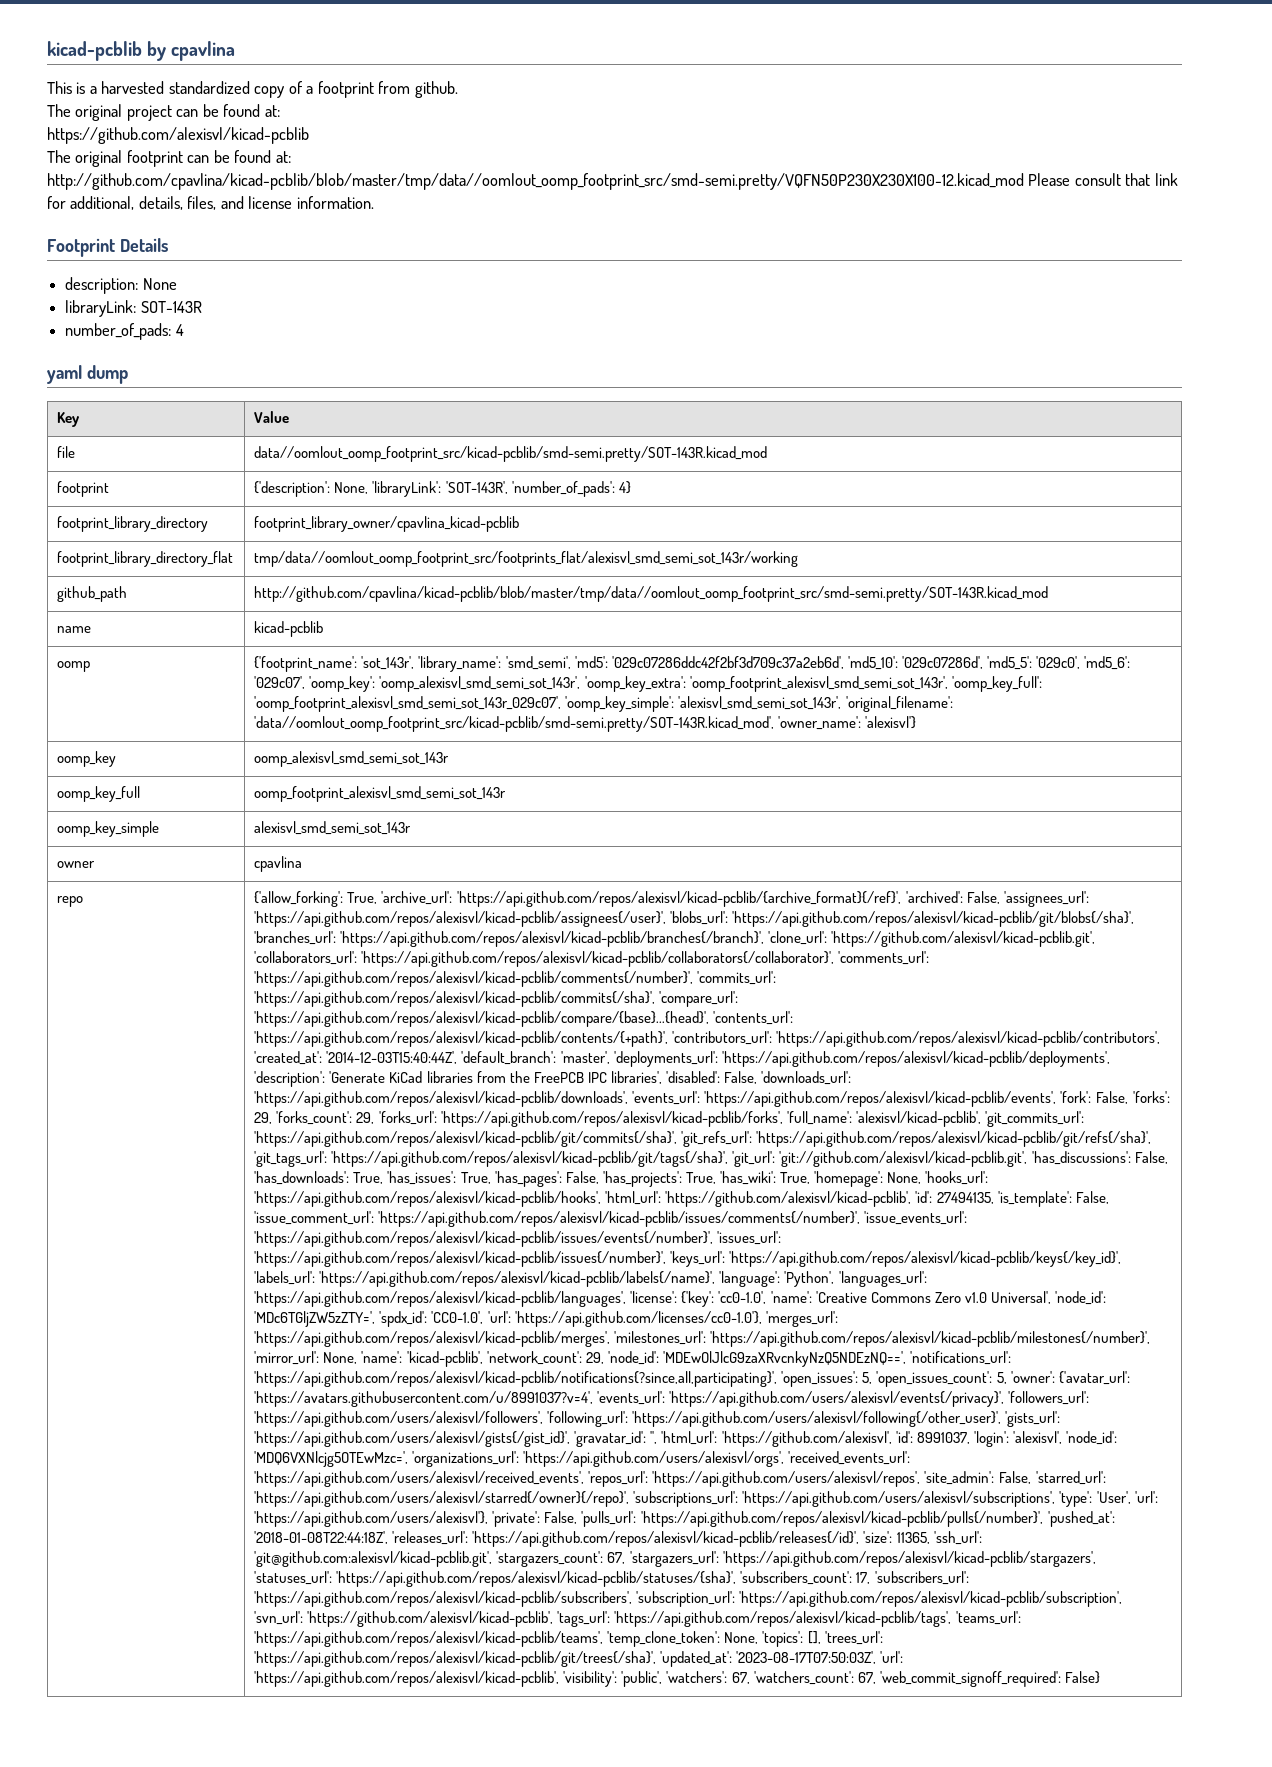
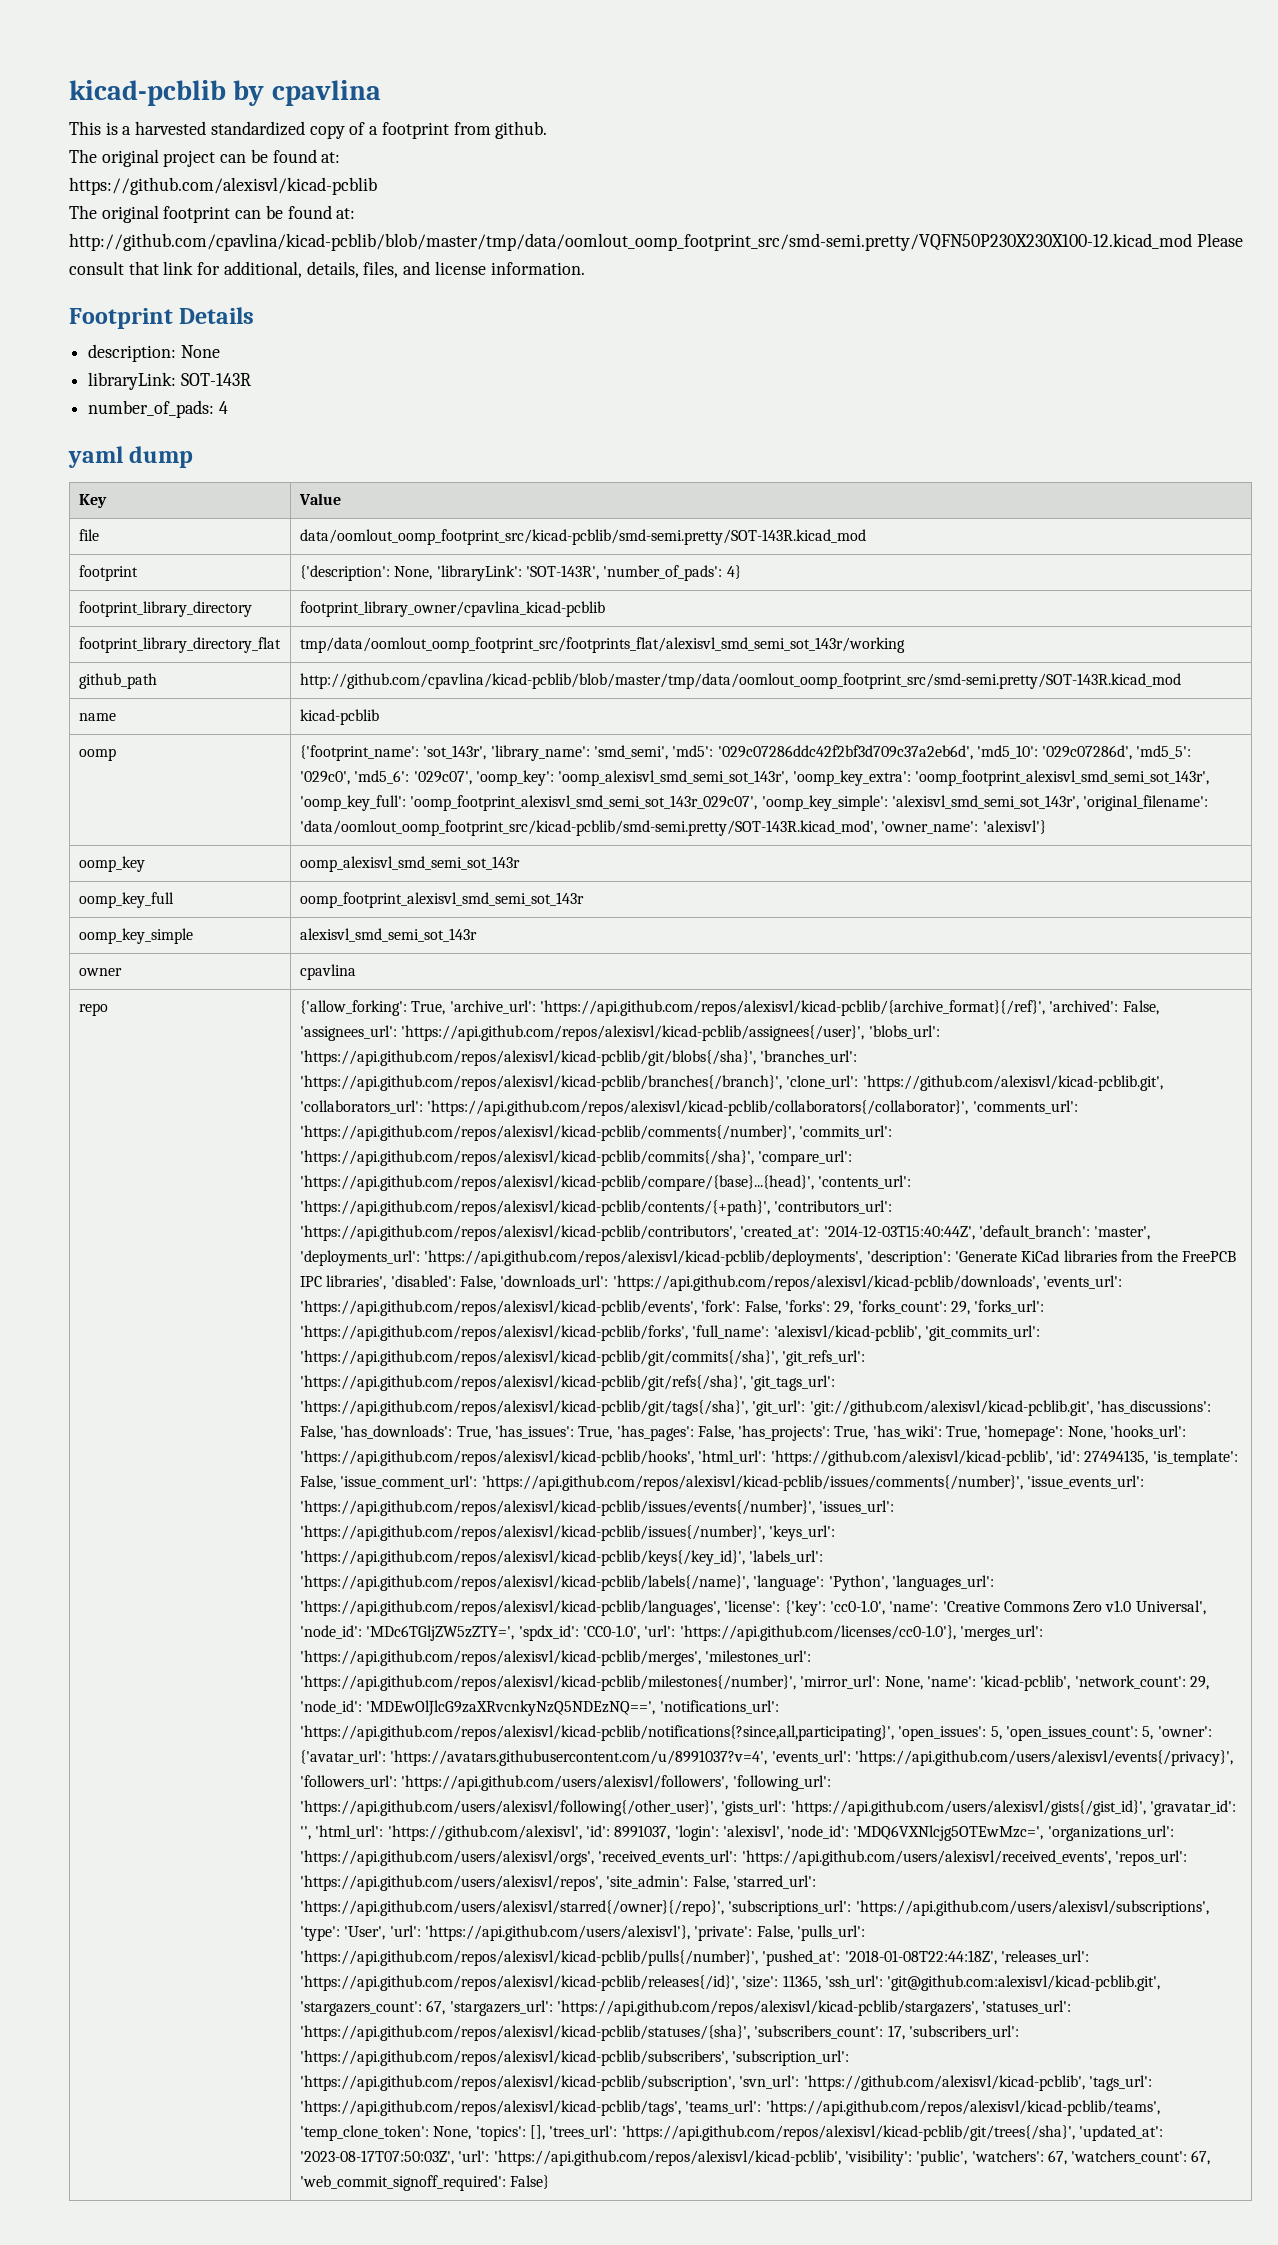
- The original footprint can be found at: http://github.com/cpavlina/kicad-pcblib/blob/master/tmp/data//oomlout_oomp_footprint_src/smd-semi.pretty/VQFN50P230X230X100-12.kicad_mod Please consult that link for additional, details, files, and license information.
+ The original footprint can be found at: http://github.com/cpavlina/kicad-pcblib/blob/master/tmp/data/oomlout_oomp_footprint_src/smd-semi.pretty/VQFN50P230X230X100-12.kicad_mod Please consult that link for additional, details, files, and license information.
- file | data//oomlout_oomp_footprint_src/kicad-pcblib/smd-semi.pretty/SOT-143R.kicad_mod
+ file | data/oomlout_oomp_footprint_src/kicad-pcblib/smd-semi.pretty/SOT-143R.kicad_mod
- footprint_library_directory_flat | tmp/data//oomlout_oomp_footprint_src/footprints_flat/alexisvl_smd_semi_sot_143r/working
+ footprint_library_directory_flat | tmp/data/oomlout_oomp_footprint_src/footprints_flat/alexisvl_smd_semi_sot_143r/working
- github_path | http://github.com/cpavlina/kicad-pcblib/blob/master/tmp/data//oomlout_oomp_footprint_src/smd-semi.pretty/SOT-143R.kicad_mod
+ github_path | http://github.com/cpavlina/kicad-pcblib/blob/master/tmp/data/oomlout_oomp_footprint_src/smd-semi.pretty/SOT-143R.kicad_mod
- oomp | {'footprint_name': 'sot_143r', 'library_name': 'smd_semi', 'md5': '029c07286ddc42f2bf3d709c37a2eb6d', 'md5_10': '029c07286d', 'md5_5': '029c0', 'md5_6': '029c07', 'oomp_key': 'oomp_alexisvl_smd_semi_sot_143r', 'oomp_key_extra': 'oomp_footprint_alexisvl_smd_semi_sot_143r', 'oomp_key_full': 'oomp_footprint_alexisvl_smd_semi_sot_143r_029c07', 'oomp_key_simple': 'alexisvl_smd_semi_sot_143r', 'original_filename': 'data//oomlout_oomp_footprint_src/kicad-pcblib/smd-semi.pretty/SOT-143R.kicad_mod', 'owner_name': 'alexisvl'}
+ oomp | {'footprint_name': 'sot_143r', 'library_name': 'smd_semi', 'md5': '029c07286ddc42f2bf3d709c37a2eb6d', 'md5_10': '029c07286d', 'md5_5': '029c0', 'md5_6': '029c07', 'oomp_key': 'oomp_alexisvl_smd_semi_sot_143r', 'oomp_key_extra': 'oomp_footprint_alexisvl_smd_semi_sot_143r', 'oomp_key_full': 'oomp_footprint_alexisvl_smd_semi_sot_143r_029c07', 'oomp_key_simple': 'alexisvl_smd_semi_sot_143r', 'original_filename': 'data/oomlout_oomp_footprint_src/kicad-pcblib/smd-semi.pretty/SOT-143R.kicad_mod', 'owner_name': 'alexisvl'}

